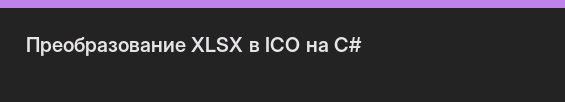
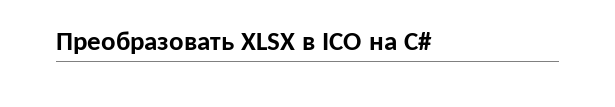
- Преобразование XLSX в ICO на C#
+ Преобразовать XLSX в ICO на C#

